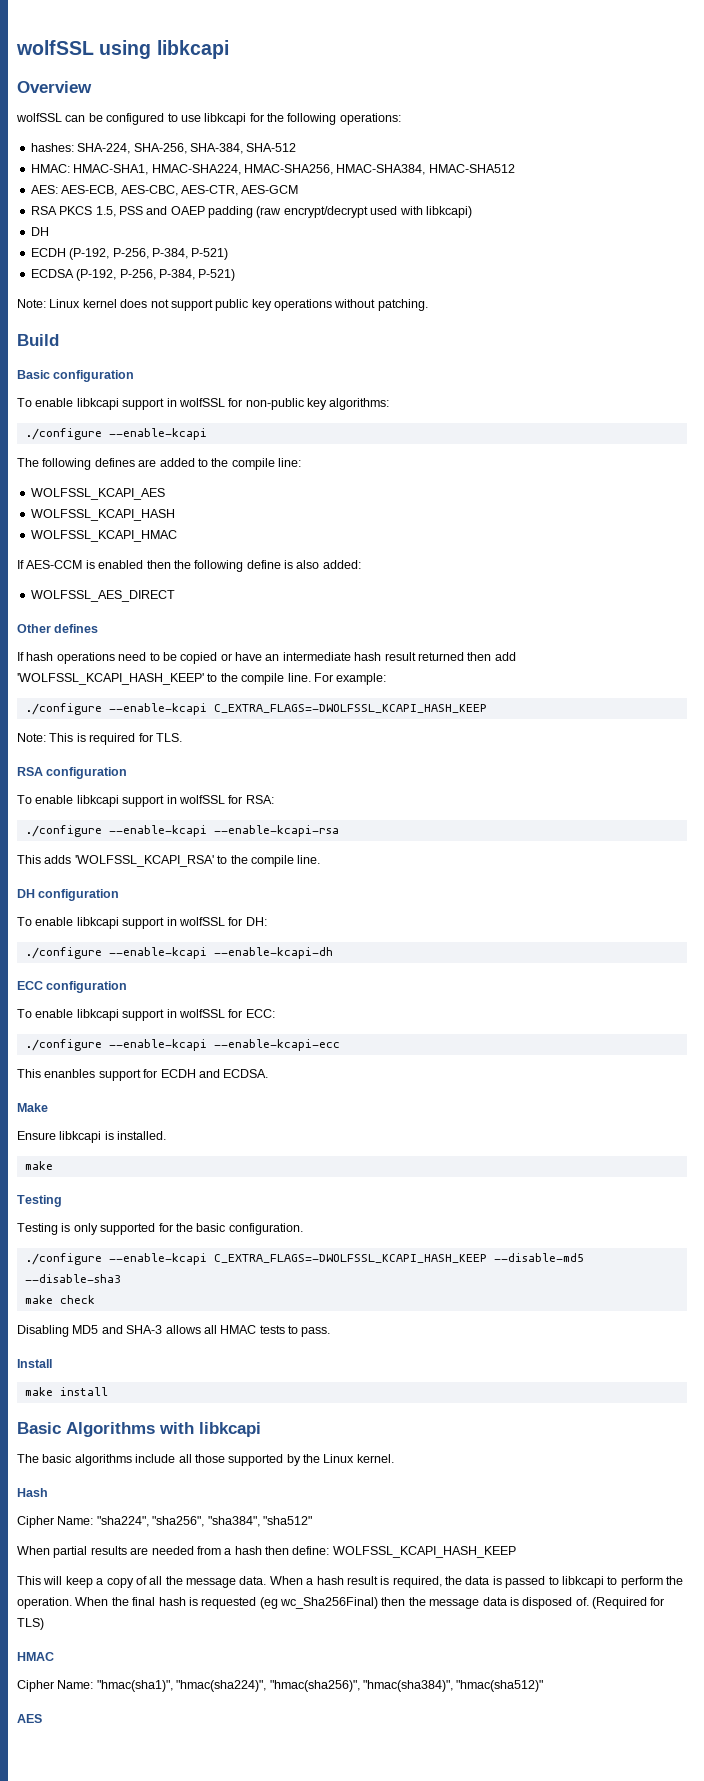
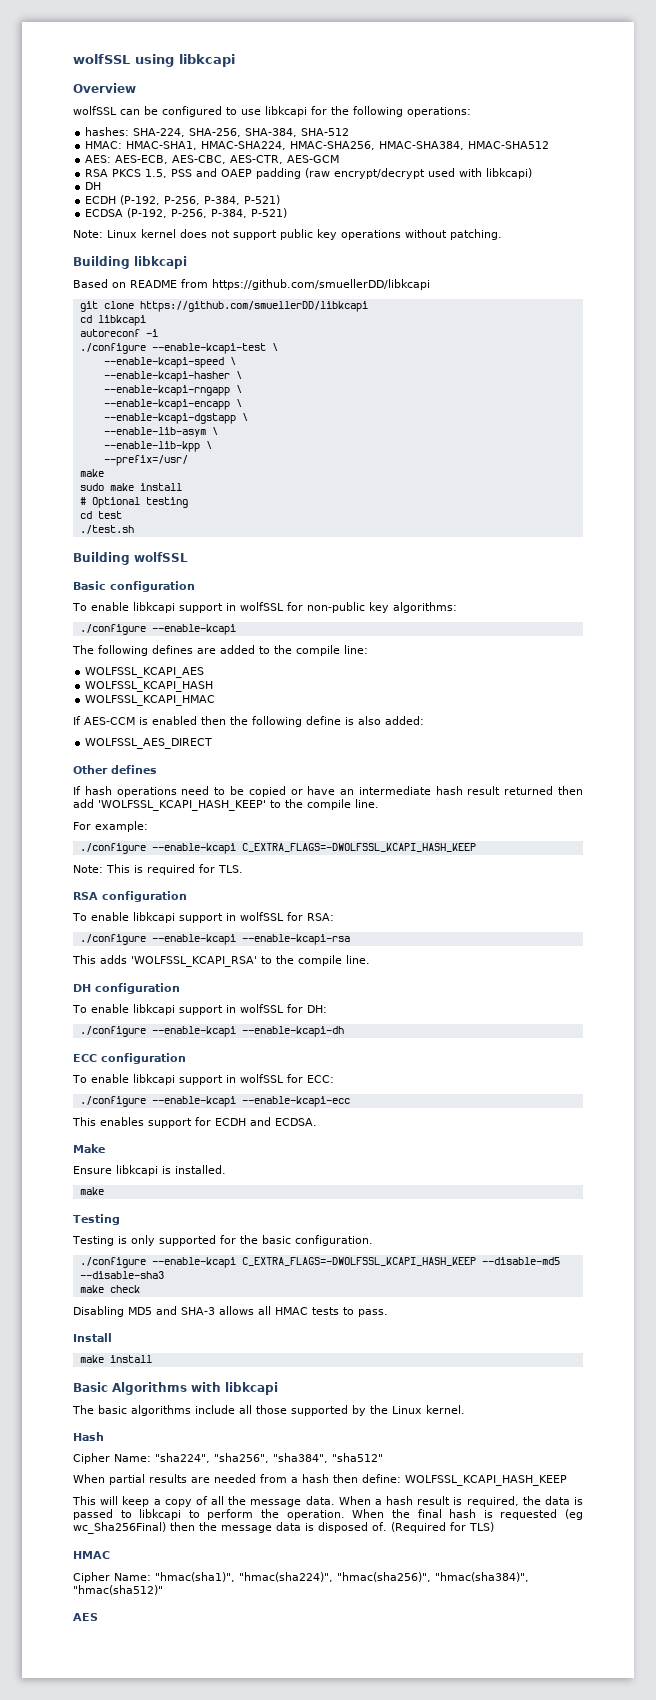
- Build
+ Building libkcapi
+ Based on README from https://github.com/smuellerDD/libkcapi
+ git clone https://github.com/smuellerDD/libkcapi
+ cd libkcapi
+ autoreconf -i
+ ./configure --enable-kcapi-test \
+ --enable-kcapi-speed \
+ --enable-kcapi-hasher \
+ --enable-kcapi-rngapp \
+ --enable-kcapi-encapp \
+ --enable-kcapi-dgstapp \
+ --enable-lib-asym \
+ --enable-lib-kpp \
+ --prefix=/usr/
+ make
+ sudo make install
+ # Optional testing
+ cd test
+ ./test.sh
+ Building wolfSSL
- If hash operations need to be copied or have an intermediate hash result returned then add 'WOLFSSL_KCAPI_HASH_KEEP' to the compile line. For example:
+ If hash operations need to be copied or have an intermediate hash result returned then add 'WOLFSSL_KCAPI_HASH_KEEP' to the compile line.
+ For example:
- This enanbles support for ECDH and ECDSA.
+ This enables support for ECDH and ECDSA.

